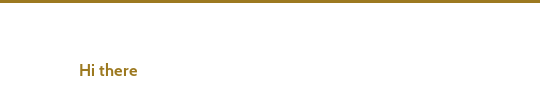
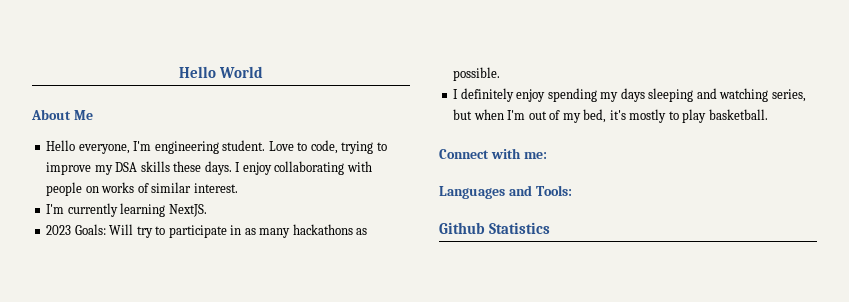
- Hi there
+ Hello World
+ About Me
+ Hello everyone, I'm engineering student. Love to code, trying to improve my DSA skills these days. I enjoy collaborating with people on works of similar interest.
+ I'm currently learning NextJS.
+ 2023 Goals: Will try to participate in as many hackathons as possible.
+ I definitely enjoy spending my days sleeping and watching series, but when I'm out of my bed, it's mostly to play basketball.
+ Connect with me:
+ Languages and Tools:
+ Github Statistics

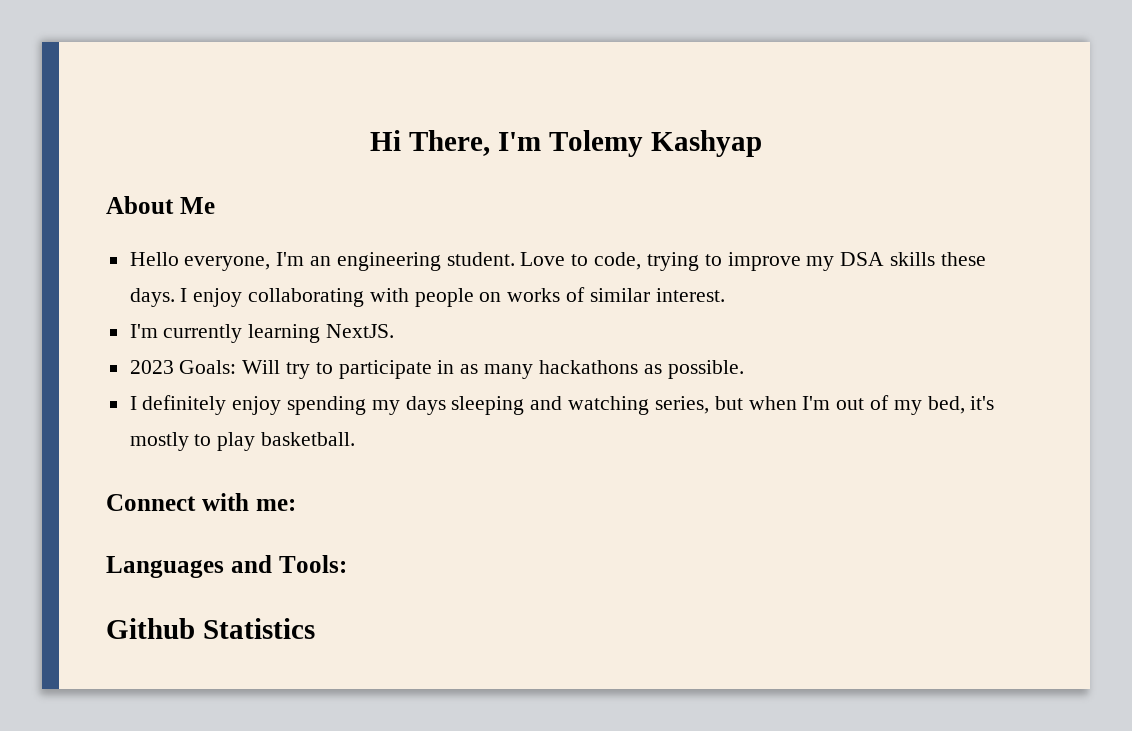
- Hello World
+ Hi There, I'm Tolemy Kashyap
- Hello everyone, I'm engineering student.
+ Hello everyone, I'm an engineering student.

